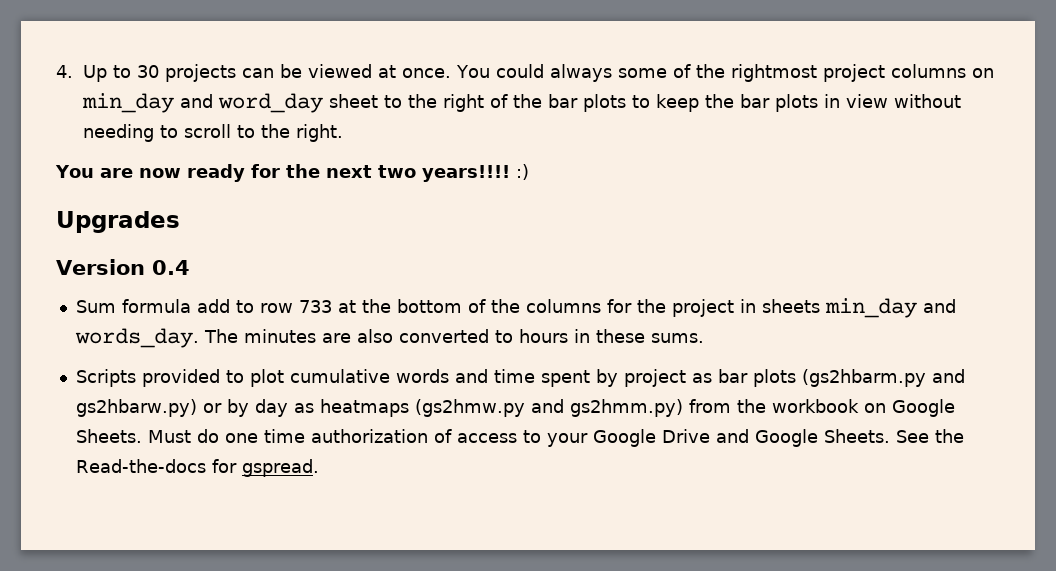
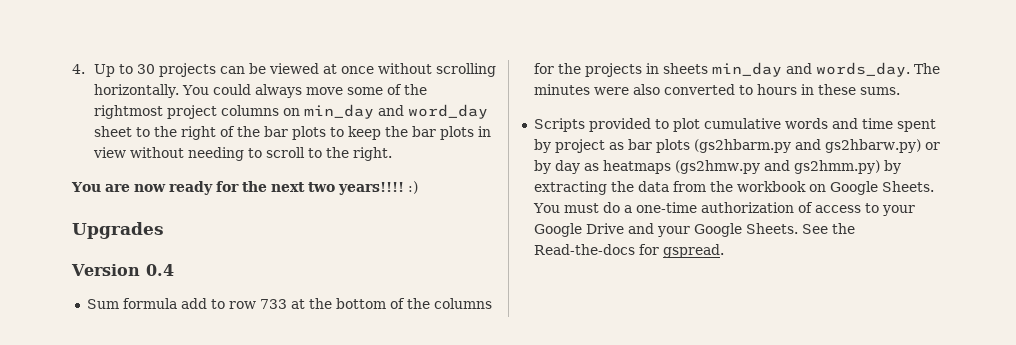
- 4. Up to 30 projects can be viewed at once.
+ 4. Up to 30 projects can be viewed at once without scrolling horizontally.
- You could always some of the rightmost project columns on min_day and word_day sheet to the right of the bar plots to keep the bar plots in view without needing to scroll to the right.
+ You could always move some of the rightmost project columns on min_day and word_day sheet to the right of the bar plots to keep the bar plots in view without needing to scroll to the right.
- Sum formula add to row 733 at the bottom of the columns for the project in sheets min_day and words_day.
+ Sum formula add to row 733 at the bottom of the columns for the projects in sheets min_day and words_day.
- The minutes are also converted to hours in these sums.
+ The minutes were also converted to hours in these sums.
- Scripts provided to plot cumulative words and time spent by project as bar plots (gs2hbarm.py and gs2hbarw.py) or by day as heatmaps (gs2hmw.py and gs2hmm.py) from the workbook on Google Sheets.
+ Scripts provided to plot cumulative words and time spent by project as bar plots (gs2hbarm.py and gs2hbarw.py) or by day as heatmaps (gs2hmw.py and gs2hmm.py) by extracting the data from the workbook on Google Sheets.
- Must do one time authorization of access to your Google Drive and Google Sheets.
+ You must do a one-time authorization of access to your Google Drive and your Google Sheets.

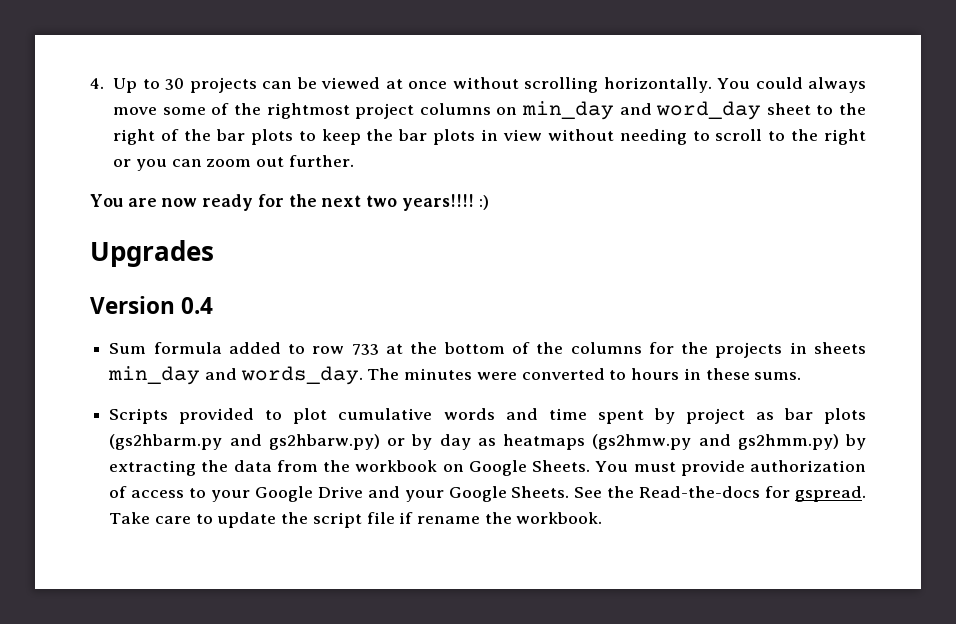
- You could always move some of the rightmost project columns on min_day and word_day sheet to the right of the bar plots to keep the bar plots in view without needing to scroll to the right.
+ You could always move some of the rightmost project columns on min_day and word_day sheet to the right of the bar plots to keep the bar plots in view without needing to scroll to the right or you can zoom out further.
- Sum formula add to row 733 at the bottom of the columns for the projects in sheets min_day and words_day.
+ Sum formula added to row 733 at the bottom of the columns for the projects in sheets min_day and words_day.
- The minutes were also converted to hours in these sums.
+ The minutes were converted to hours in these sums.
- You must do a one-time authorization of access to your Google Drive and your Google Sheets.
+ You must provide authorization of access to your Google Drive and your Google Sheets.
+ Take care to update the script file if rename the workbook.

